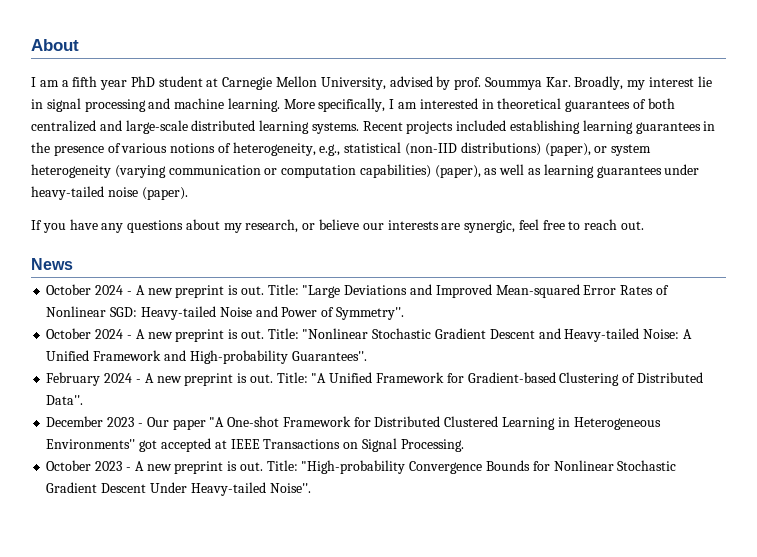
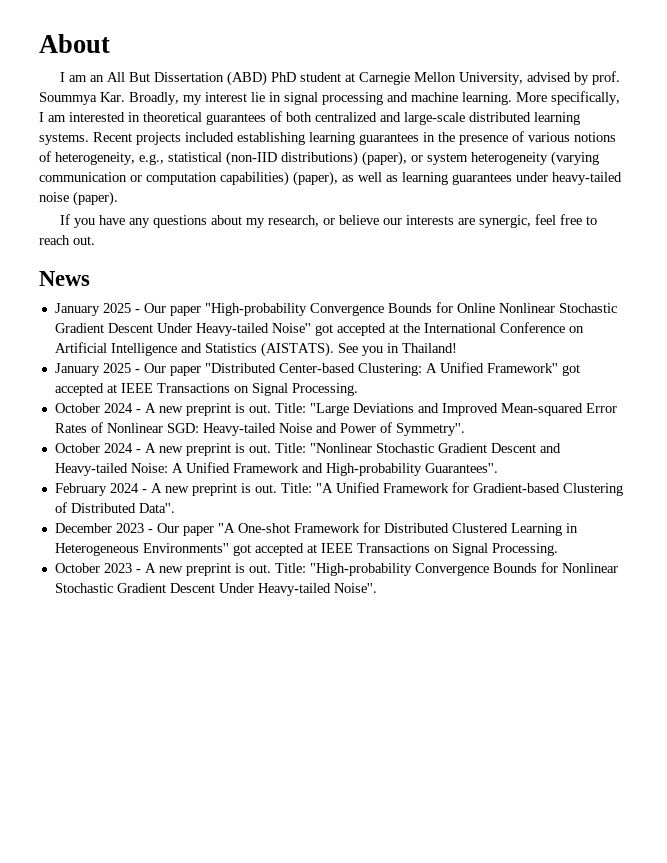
- I am a fifth year PhD student at Carnegie Mellon University, advised by prof. Soummya Kar. Broadly, my interest lie in signal processing and machine learning.
+ I am an All But Dissertation (ABD) PhD student at Carnegie Mellon University, advised by prof. Soummya Kar. Broadly, my interest lie in signal processing and machine learning.
+ January 2025 - Our paper "High-probability Convergence Bounds for Online Nonlinear Stochastic Gradient Descent Under Heavy-tailed Noise'' got accepted at the International Conference on Artificial Intelligence and Statistics (AISTATS). See you in Thailand!
+ January 2025 - Our paper "Distributed Center-based Clustering: A Unified Framework'' got accepted at IEEE Transactions on Signal Processing.

